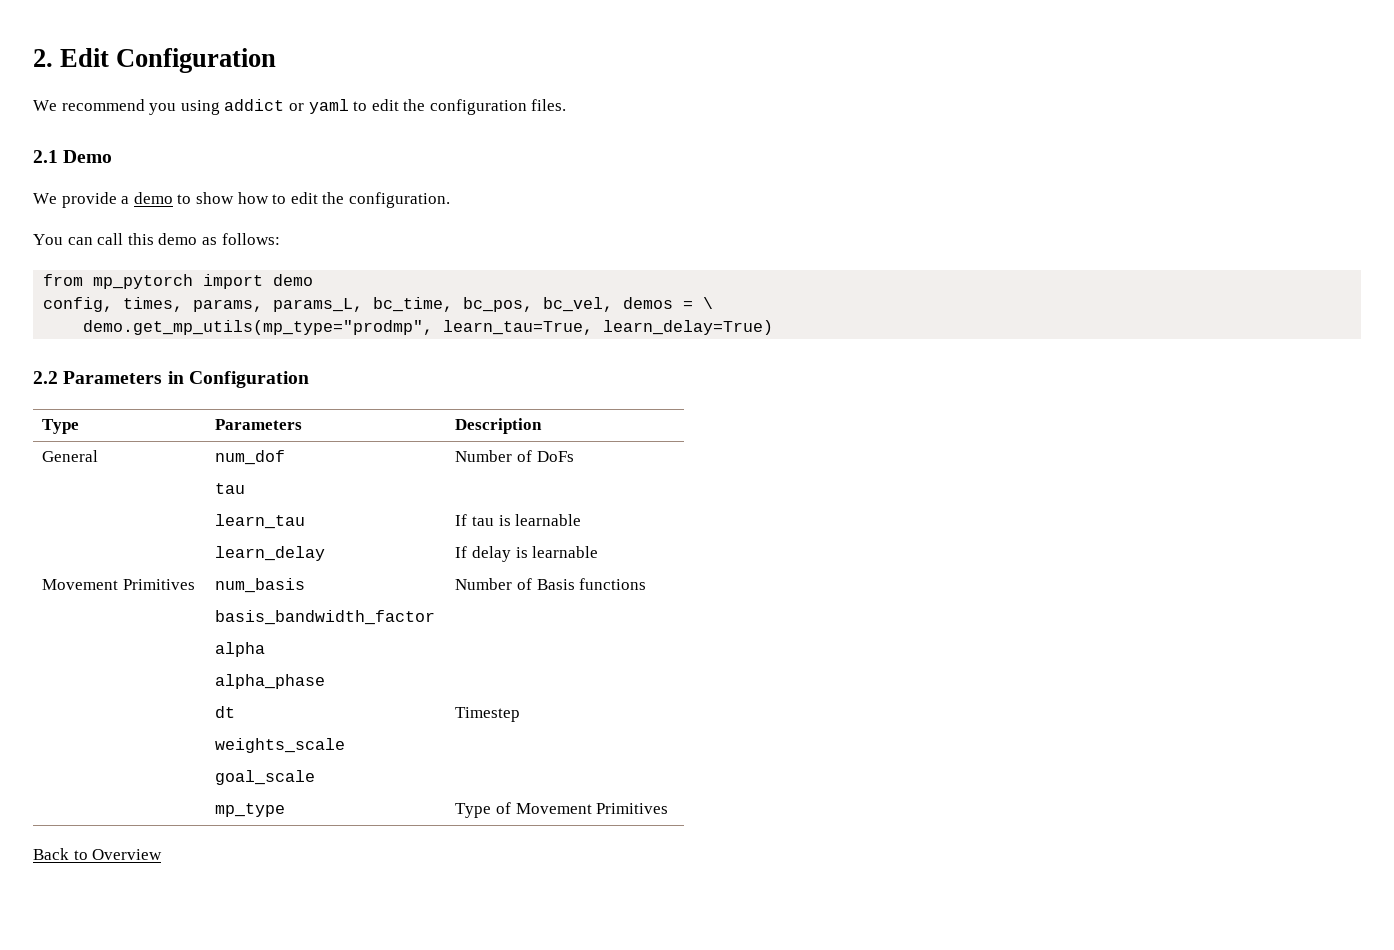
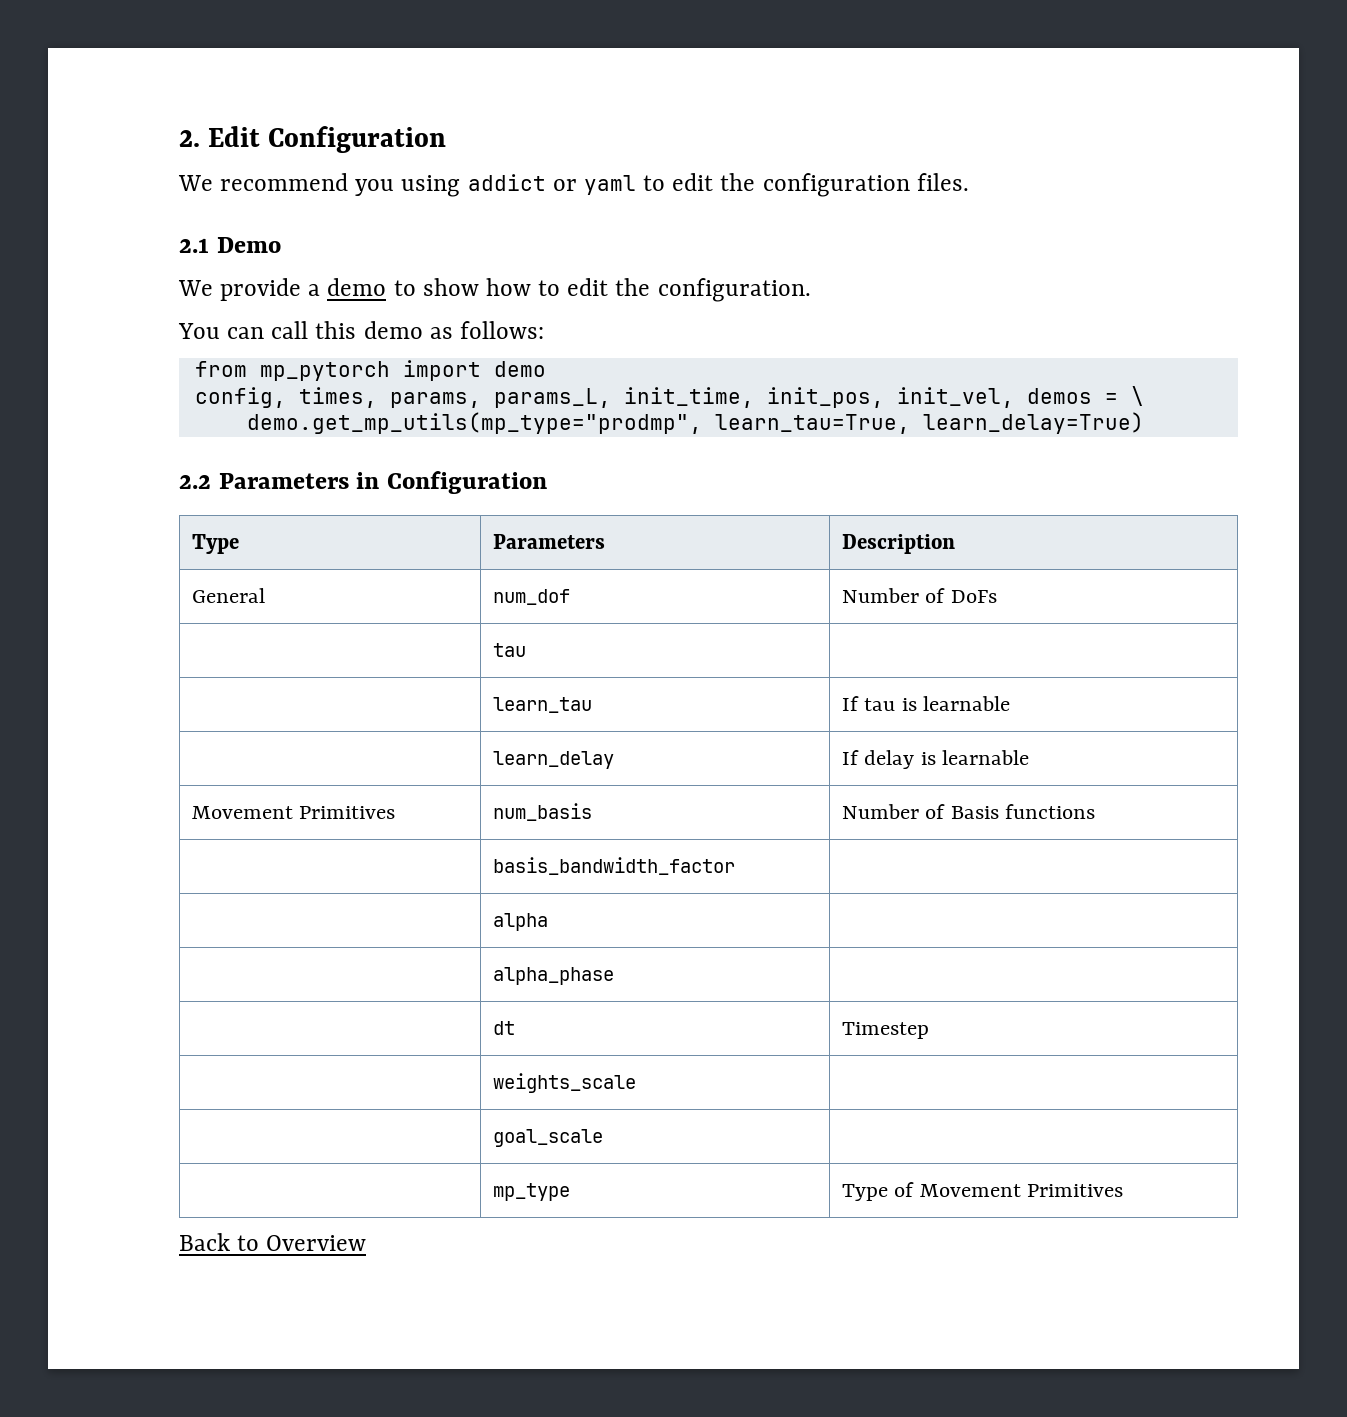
- config, times, params, params_L, bc_time, bc_pos, bc_vel, demos = \
+ config, times, params, params_L, init_time, init_pos, init_vel, demos = \

